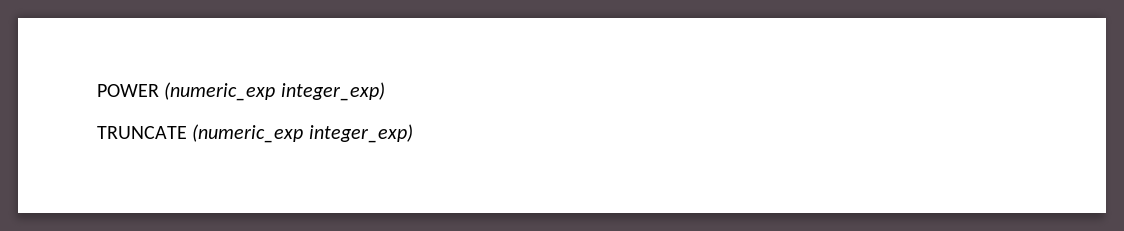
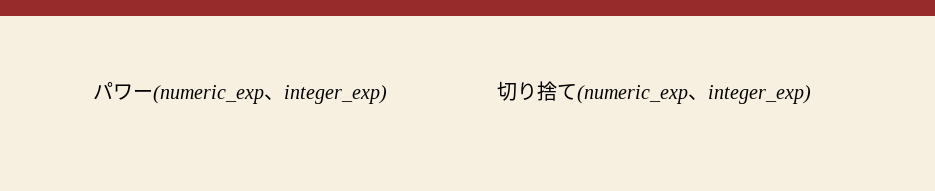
- POWER (numeric_exp integer_exp)
- TRUNCATE (numeric_exp integer_exp)
+ パワー(numeric_exp、integer_exp)
+ 切り捨て(numeric_exp、integer_exp)

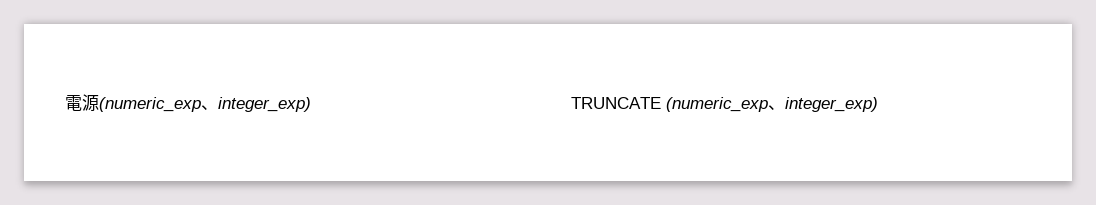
- パワー(numeric_exp、integer_exp)
+ 電源(numeric_exp、integer_exp)
- 切り捨て(numeric_exp、integer_exp)
+ TRUNCATE (numeric_exp、integer_exp)

